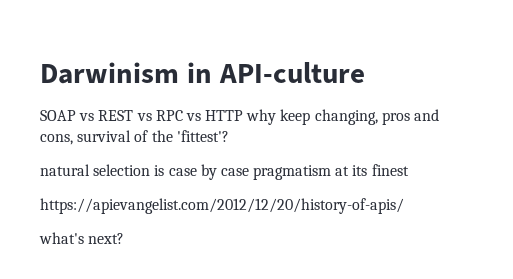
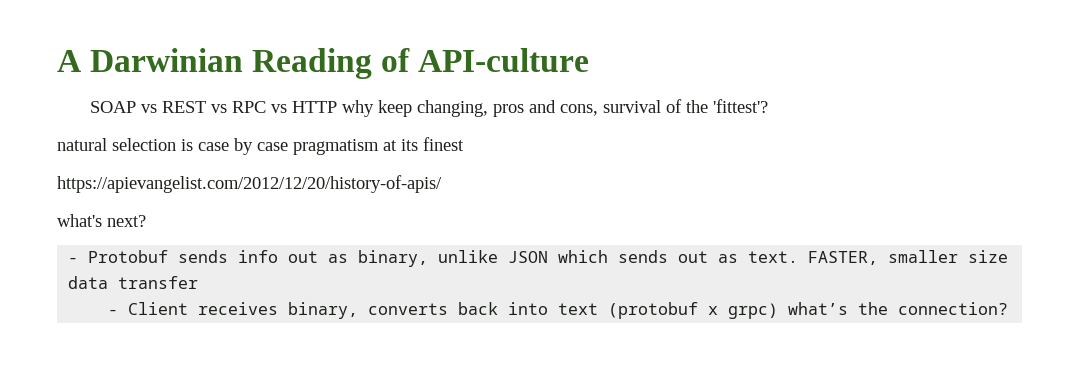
- Darwinism in API-culture
+ A Darwinian Reading of API-culture
+ - Protobuf sends info out as binary, unlike JSON which sends out as text. FASTER, smaller size data transfer
+ - Client receives binary, converts back into text (protobuf x grpc) what’s the connection?

